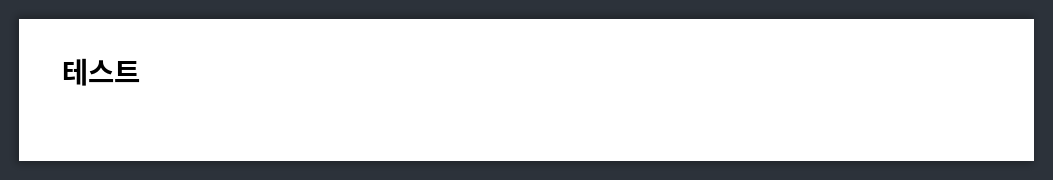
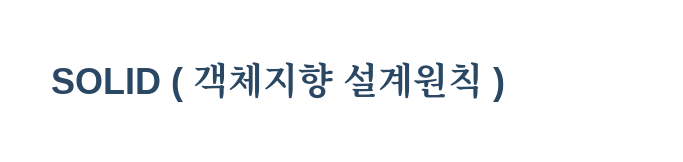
- 테스트
+ SOLID ( 객체지향 설계원칙 )

